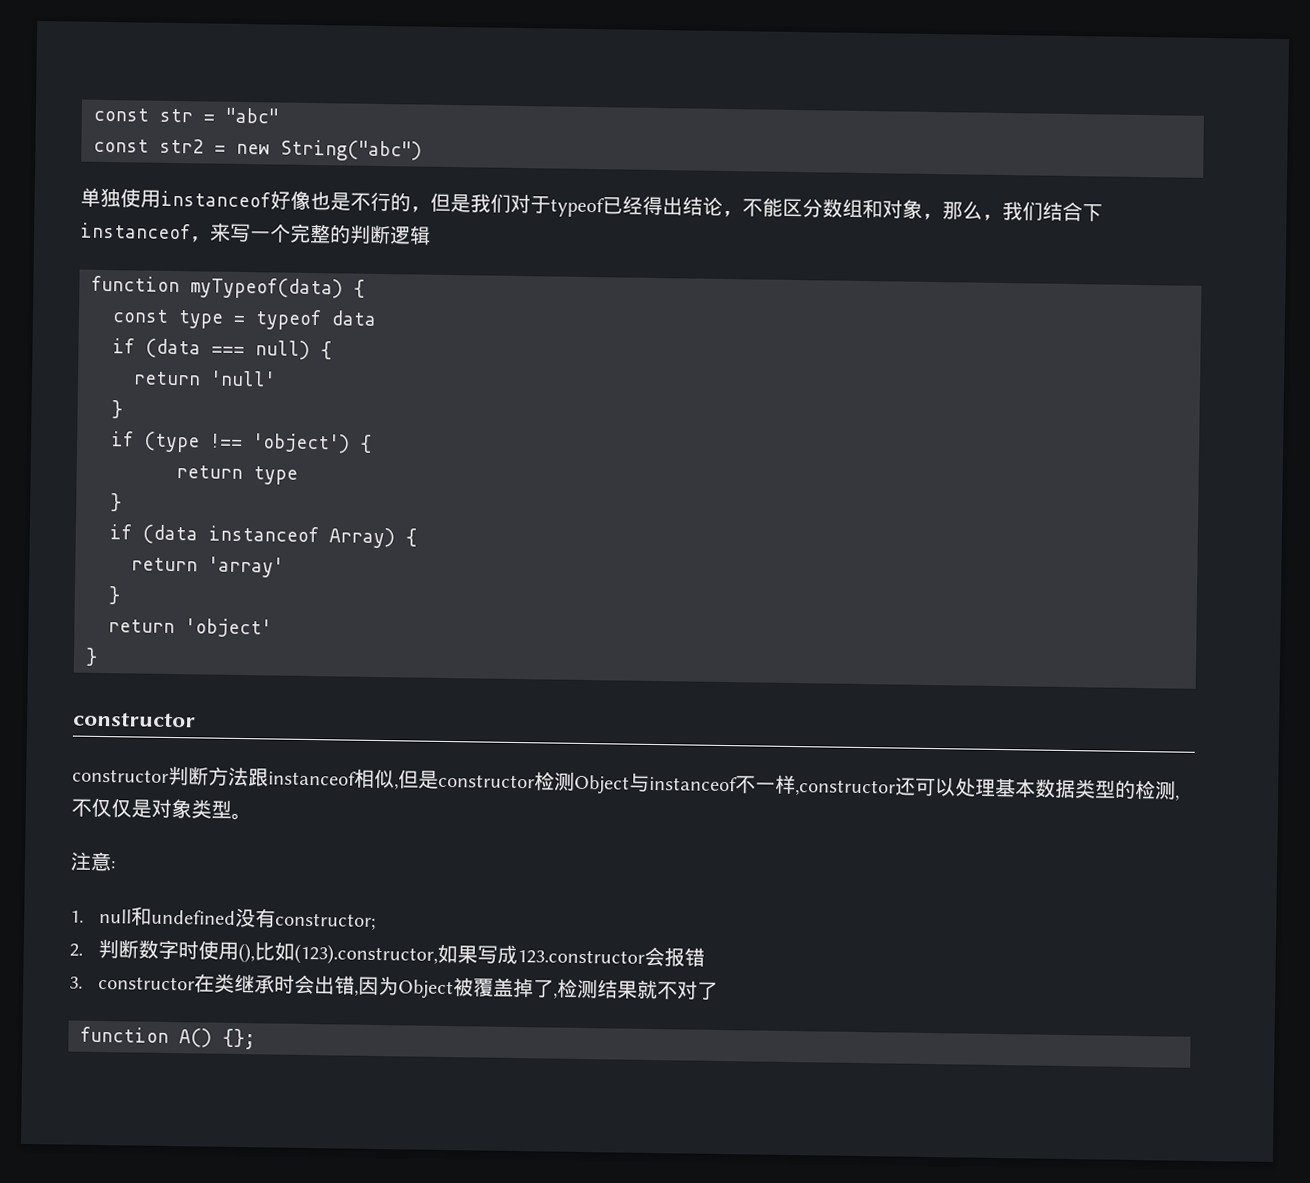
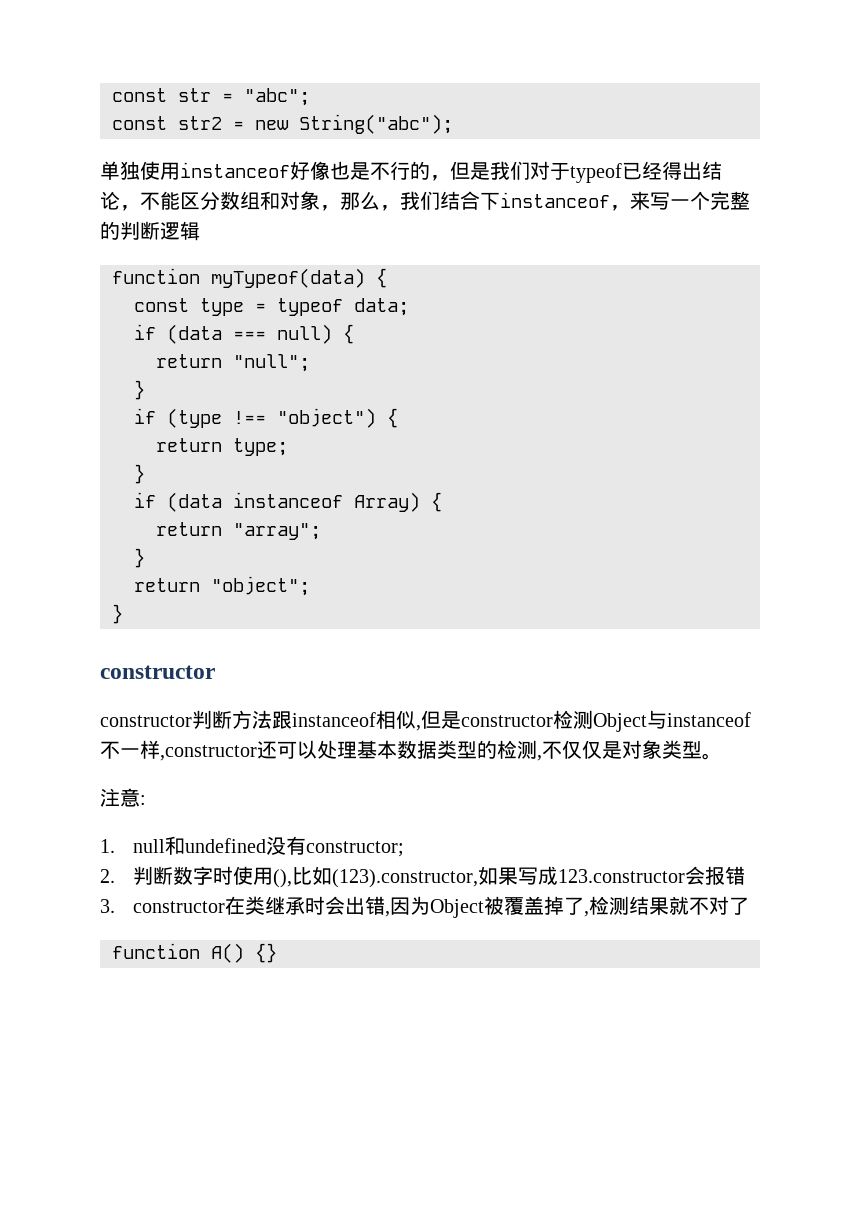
- const str = "abc"
+ const str = "abc";
- const str2 = new String("abc")
+ const str2 = new String("abc");
- const type = typeof data
+ const type = typeof data;
- return 'null'
+ return "null";
- if (type !== 'object') {
- return type
+ if (type !== "object") {
+ return type;
- return 'array'
+ return "array";
- return 'object'
+ return "object";
- function A() {};
+ function A() {}

